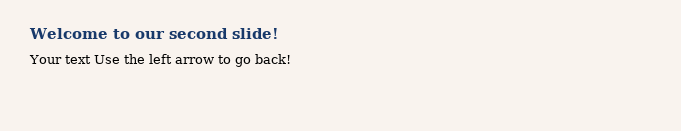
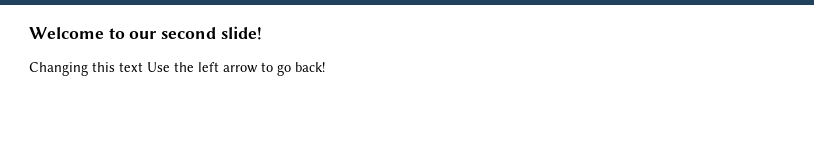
- Your text Use the left arrow to go back!
+ Changing this text Use the left arrow to go back!

